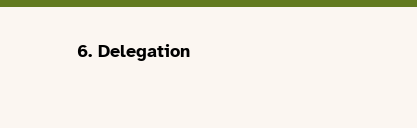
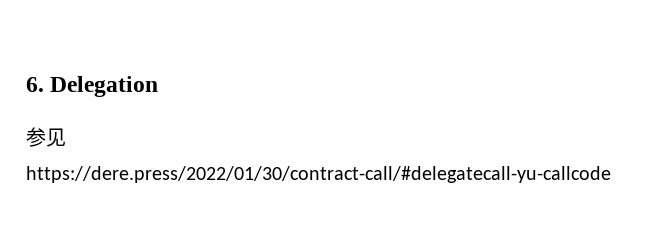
+ 参见https://dere.press/2022/01/30/contract-call/#delegatecall-yu-callcode

